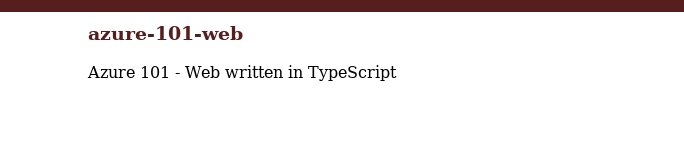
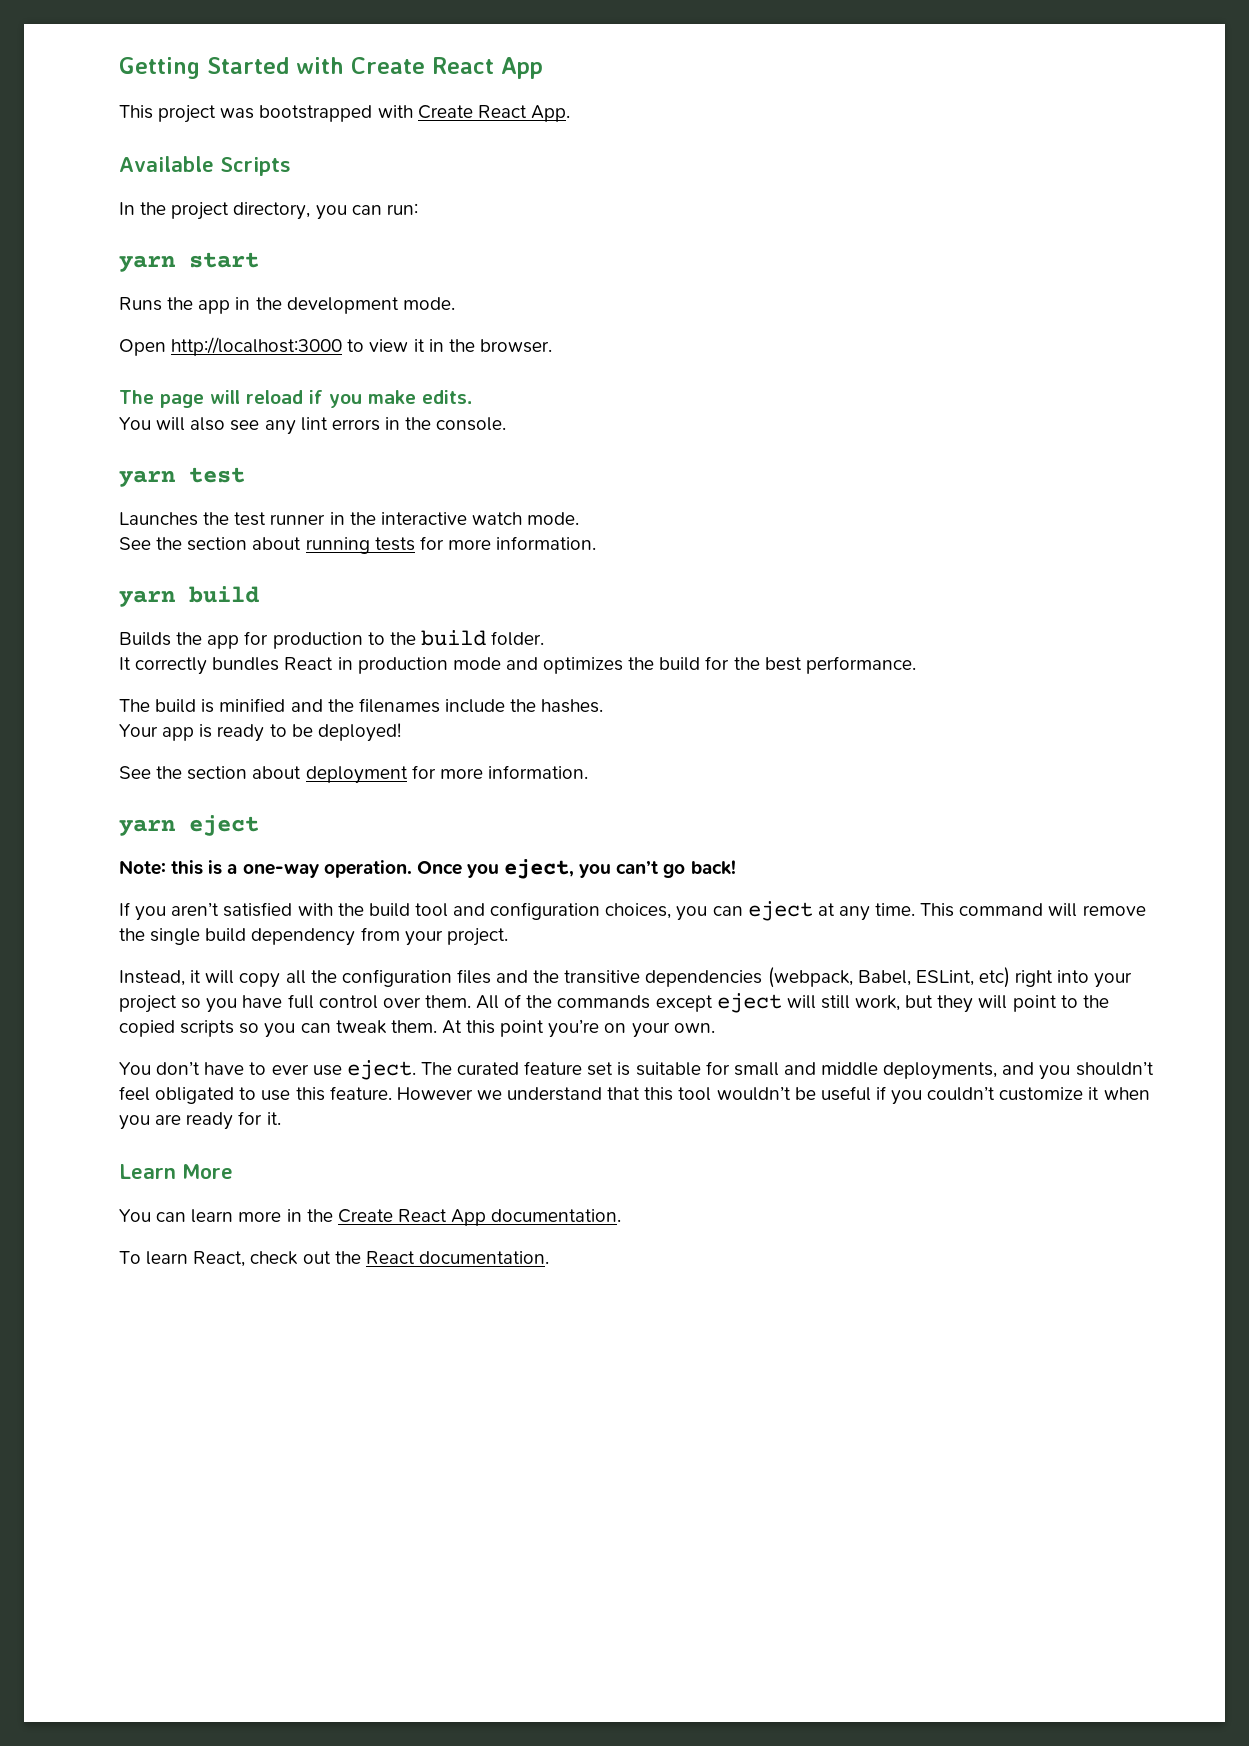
- azure-101-web
- Azure 101 - Web written in TypeScript
+ Getting Started with Create React App
+ This project was bootstrapped with Create React App.
+ Available Scripts
+ In the project directory, you can run:
+ yarn start
+ Runs the app in the development mode.
+ Open http://localhost:3000 to view it in the browser.
+ The page will reload if you make edits.
+ You will also see any lint errors in the console.
+ yarn test
+ Launches the test runner in the interactive watch mode.
+ See the section about running tests for more information.
+ yarn build
+ Builds the app for production to the build folder.
+ It correctly bundles React in production mode and optimizes the build for the best performance.
+ The build is minified and the filenames include the hashes.
+ Your app is ready to be deployed!
+ See the section about deployment for more information.
+ yarn eject
+ Note: this is a one-way operation. Once you eject, you can’t go back!
+ If you aren’t satisfied with the build tool and configuration choices, you can eject at any time. This command will remove the single build dependency from your project.
+ Instead, it will copy all the configuration files and the transitive dependencies (webpack, Babel, ESLint, etc) right into your project so you have full control over them. All of the commands except eject will still work, but they will point to the copied scripts so you can tweak them. At this point you’re on your own.
+ You don’t have to ever use eject. The curated feature set is suitable for small and middle deployments, and you shouldn’t feel obligated to use this feature. However we understand that this tool wouldn’t be useful if you couldn’t customize it when you are ready for it.
+ Learn More
+ You can learn more in the Create React App documentation.
+ To learn React, check out the React documentation.

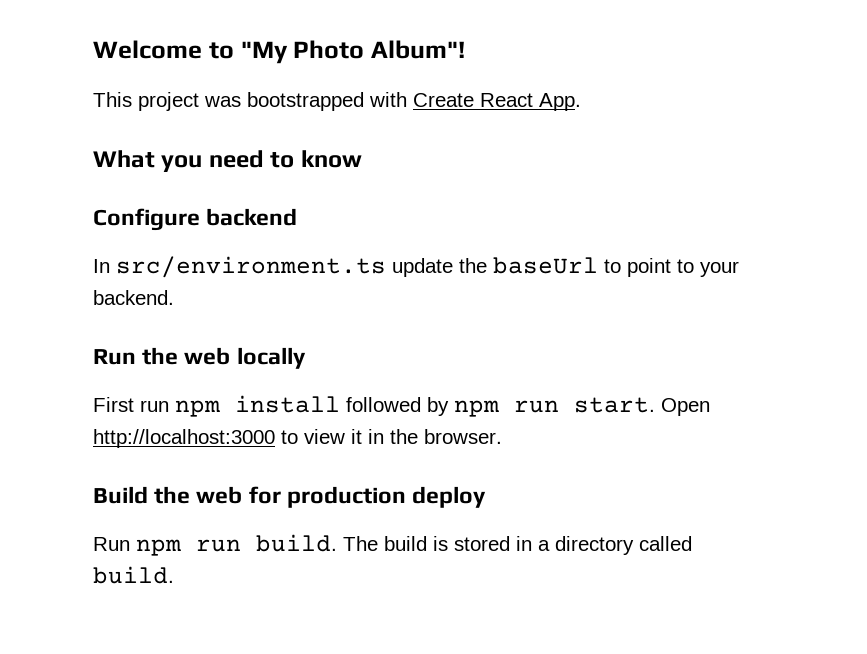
- Getting Started with Create React App
+ Welcome to "My Photo Album"!
- Available Scripts
- In the project directory, you can run:
- yarn start
- Runs the app in the development mode.
- Open http://localhost:3000 to view it in the browser.
+ What you need to know
+ Configure backend
+ In src/environment.ts update the baseUrl to point to your backend.
+ Run the web locally
+ First run npm install followed by npm run start. Open http://localhost:3000 to view it in the browser.
- The page will reload if you make edits.
- You will also see any lint errors in the console.
- yarn test
- Launches the test runner in the interactive watch mode.
- See the section about running tests for more information.
- yarn build
- Builds the app for production to the build folder.
- It correctly bundles React in production mode and optimizes the build for the best performance.
- The build is minified and the filenames include the hashes.
- Your app is ready to be deployed!
- See the section about deployment for more information.
- yarn eject
- Note: this is a one-way operation. Once you eject, you can’t go back!
- If you aren’t satisfied with the build tool and configuration choices, you can eject at any time. This command will remove the single build dependency from your project.
- Instead, it will copy all the configuration files and the transitive dependencies (webpack, Babel, ESLint, etc) right into your project so you have full control over them. All of the commands except eject will still work, but they will point to the copied scripts so you can tweak them. At this point you’re on your own.
- You don’t have to ever use eject. The curated feature set is suitable for small and middle deployments, and you shouldn’t feel obligated to use this feature. However we understand that this tool wouldn’t be useful if you couldn’t customize it when you are ready for it.
- Learn More
- You can learn more in the Create React App documentation.
- To learn React, check out the React documentation.
+ Build the web for production deploy
+ Run npm run build. The build is stored in a directory called build.

